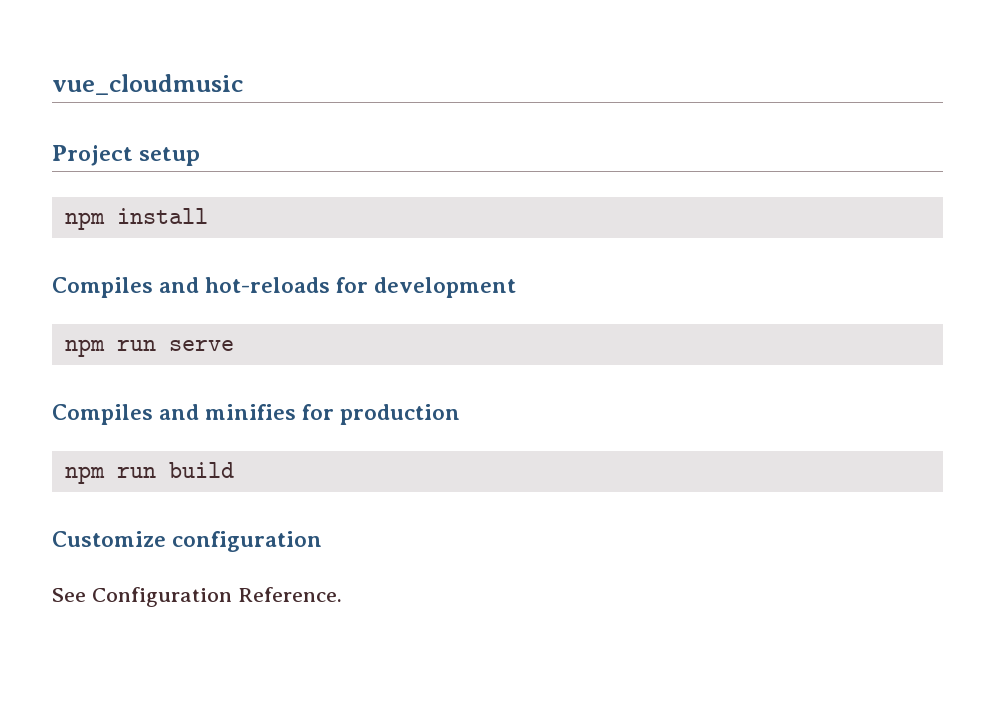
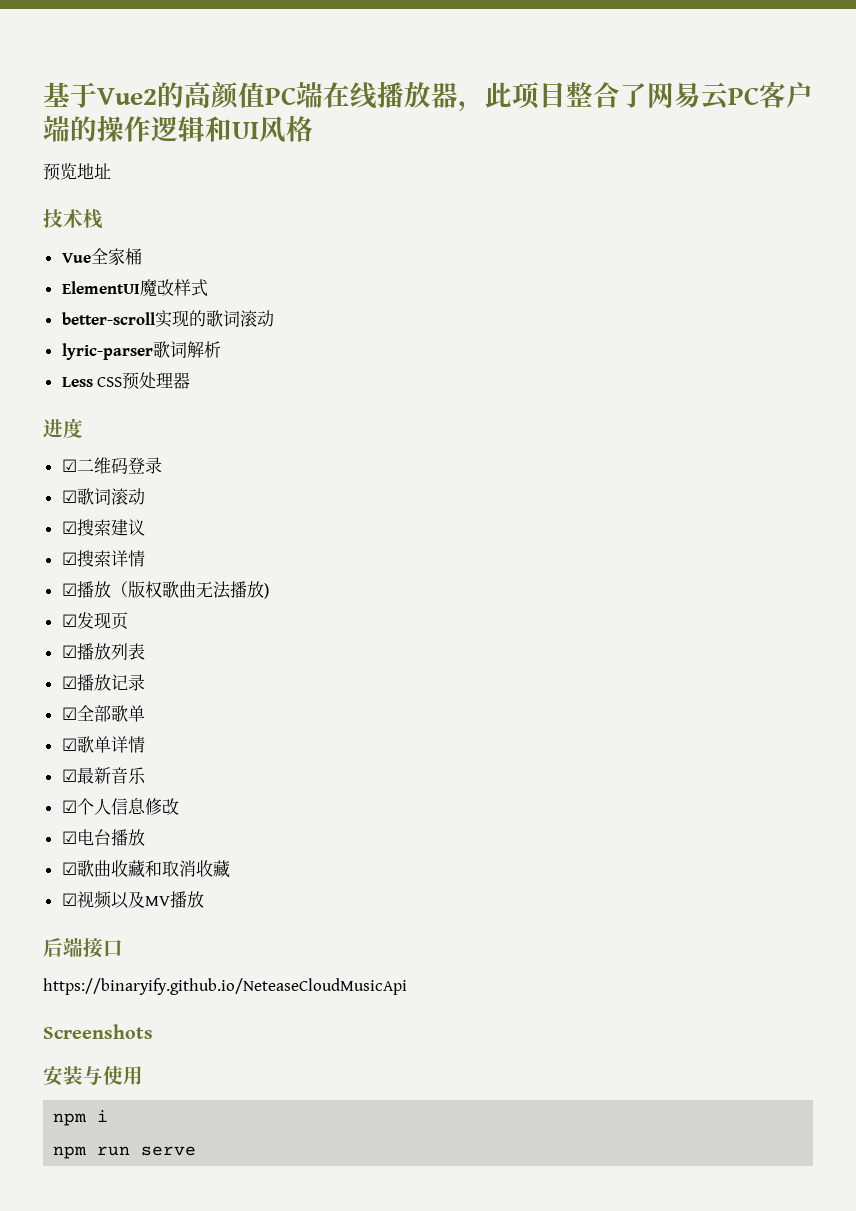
- vue_cloudmusic
- Project setup
- npm install
- Compiles and hot-reloads for development
+ 基于Vue2的高颜值PC端在线播放器，此项目整合了网易云PC客户端的操作逻辑和UI风格
+ 预览地址
+ 技术栈
+ Vue全家桶
+ ElementUI魔改样式
+ better-scroll实现的歌词滚动
+ lyric-parser歌词解析
+ Less CSS预处理器
+ 进度
+ ☑二维码登录
+ ☑歌词滚动
+ ☑搜索建议
+ ☑搜索详情
+ ☑播放（版权歌曲无法播放)
+ ☑发现页
+ ☑播放列表
+ ☑播放记录
+ ☑全部歌单
+ ☑歌单详情
+ ☑最新音乐
+ ☑个人信息修改
+ ☑电台播放
+ ☑歌曲收藏和取消收藏
+ ☑视频以及MV播放
+ 后端接口
+ https://binaryify.github.io/NeteaseCloudMusicApi
+ Screenshots
+ 安装与使用
+ npm i
  npm run serve
- Compiles and minifies for production
- npm run build
- Customize configuration
- See Configuration Reference.

